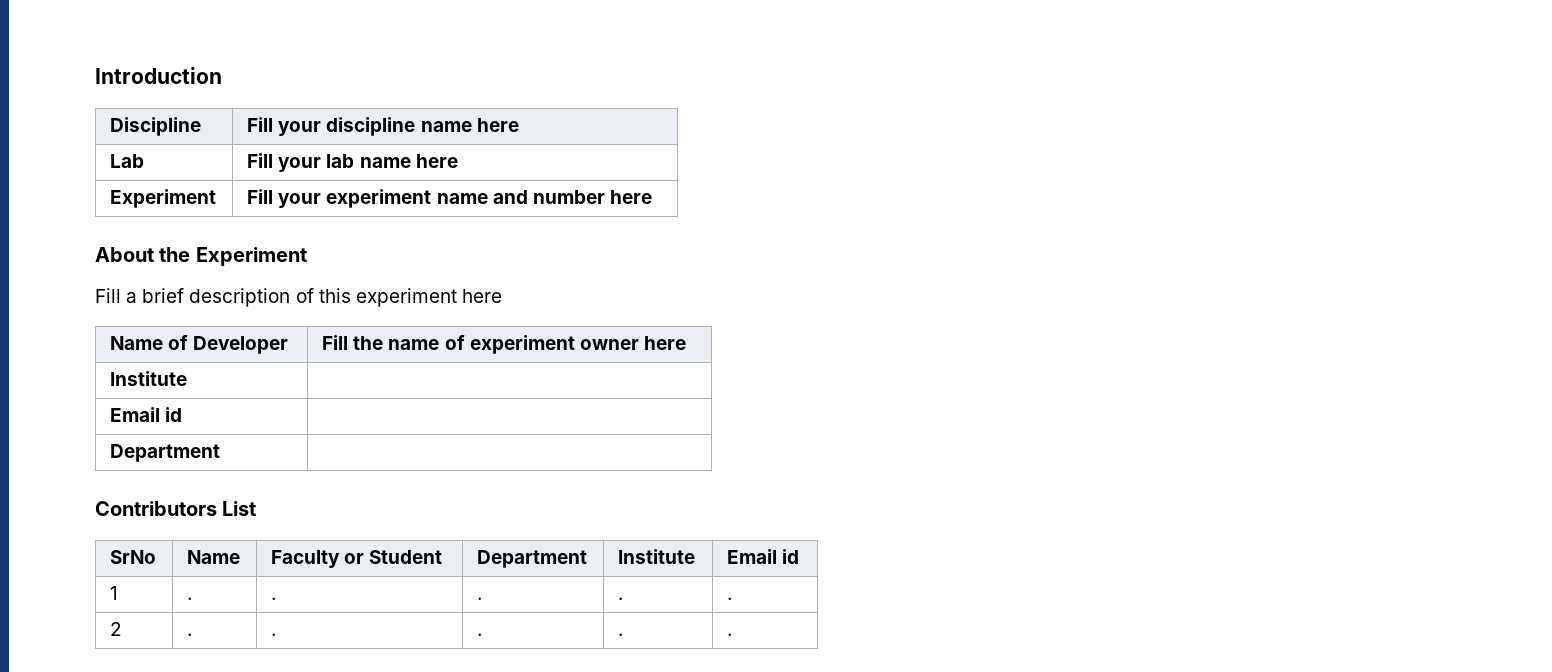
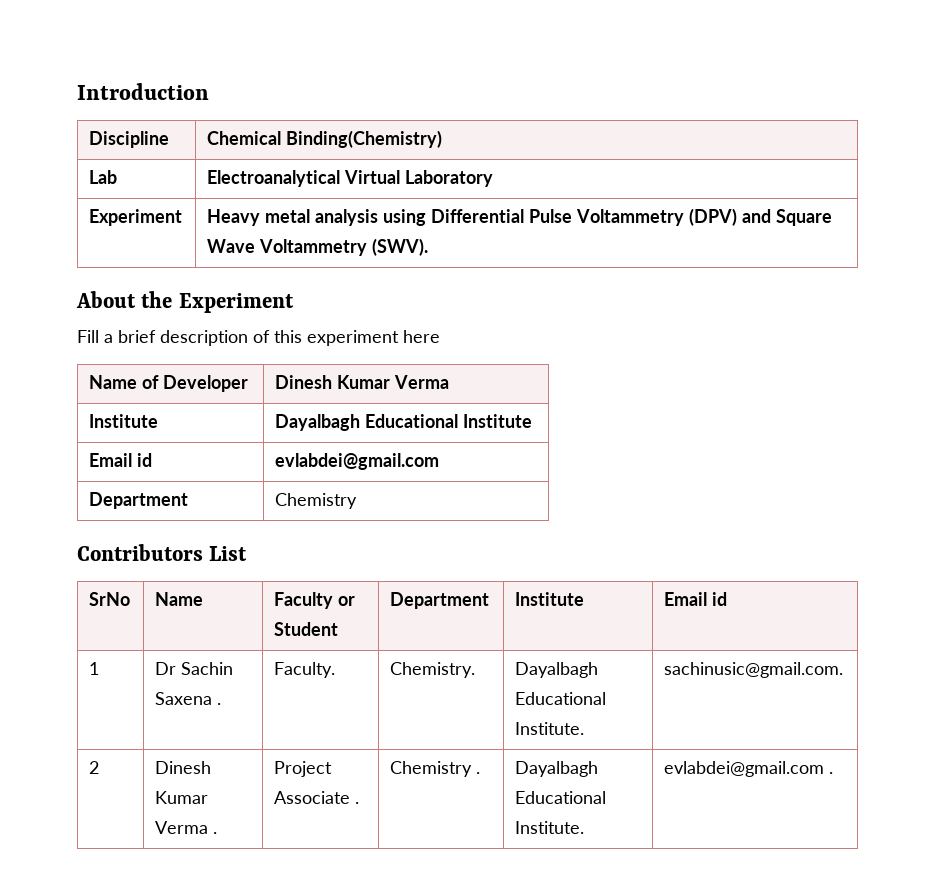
- Discipline | Fill your discipline name here
- Lab | Fill your lab name here
- Experiment | Fill your experiment name and number here
+ Discipline | Chemical Binding(Chemistry)
+ Lab | Electroanalytical Virtual Laboratory
+ Experiment | Heavy metal analysis using Differential Pulse Voltammetry (DPV) and Square Wave Voltammetry (SWV).
- Name of Developer | Fill the name of experiment owner here
- Institute |
+ Name of Developer | Dinesh Kumar Verma
+ Institute | Dayalbagh Educational Institute
- Email id |
- Department |
+ Email id | evlabdei@gmail.com
+ Department | Chemistry
- 1 | . | . | . | . | .
- 2 | . | . | . | . | .
+ 1 | Dr Sachin Saxena . | Faculty. | Chemistry. | Dayalbagh Educational Institute. | sachinusic@gmail.com.
+ 2 | Dinesh Kumar Verma . | Project Associate . | Chemistry . | Dayalbagh Educational Institute. | evlabdei@gmail.com .

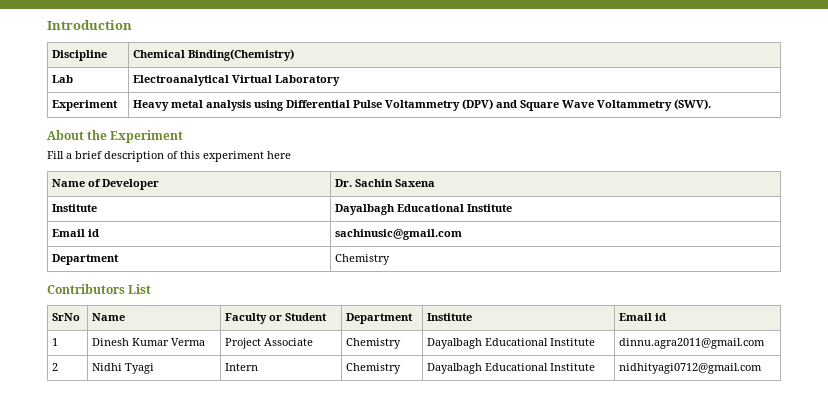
- Name of Developer | Dinesh Kumar Verma
+ Name of Developer | Dr. Sachin Saxena
- Email id | evlabdei@gmail.com
+ Email id | sachinusic@gmail.com
- 1 | Dr Sachin Saxena . | Faculty. | Chemistry. | Dayalbagh Educational Institute. | sachinusic@gmail.com.
+ 1 | Dinesh Kumar Verma | Project Associate | Chemistry | Dayalbagh Educational Institute | dinnu.agra2011@gmail.com
- 2 | Dinesh Kumar Verma . | Project Associate . | Chemistry . | Dayalbagh Educational Institute. | evlabdei@gmail.com .
+ 2 | Nidhi Tyagi | Intern | Chemistry | Dayalbagh Educational Institute | nidhityagi0712@gmail.com

